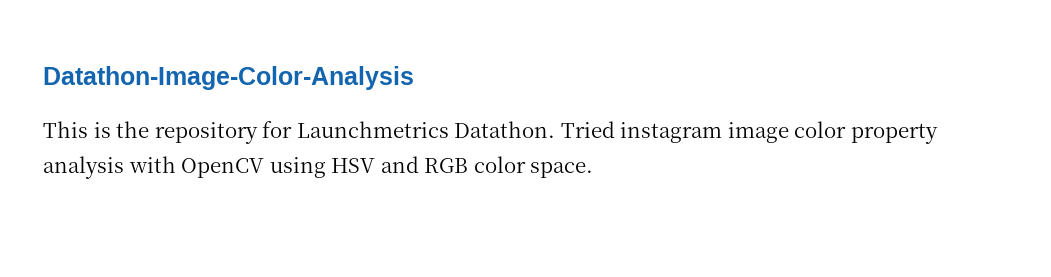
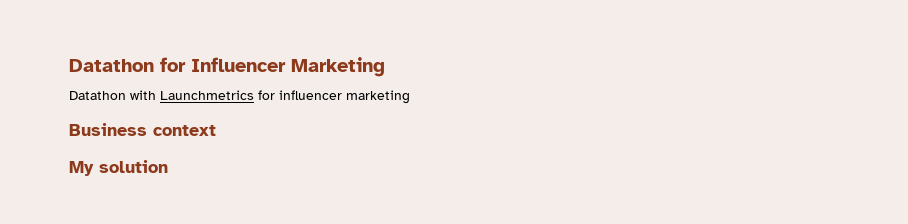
- Datathon-Image-Color-Analysis
- This is the repository for Launchmetrics Datathon. Tried instagram image color property analysis with OpenCV using HSV and RGB color space.
+ Datathon for Influencer Marketing
+ Datathon with Launchmetrics for influencer marketing
+ Business context
+ My solution

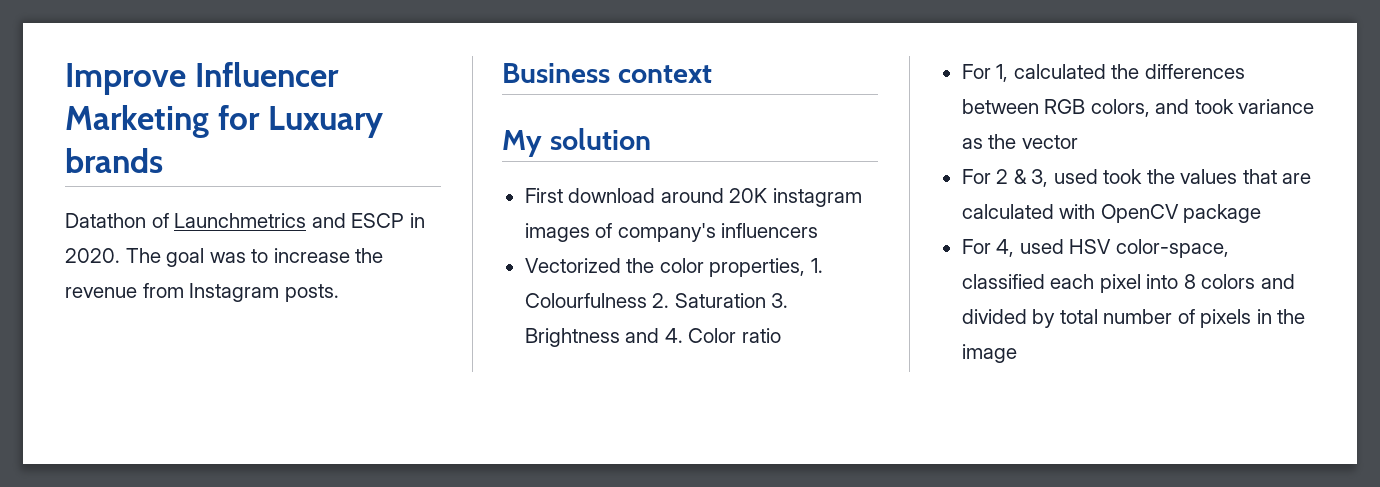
- Datathon for Influencer Marketing
- Datathon with Launchmetrics for influencer marketing
+ Improve Influencer Marketing for Luxuary brands
+ Datathon of Launchmetrics and ESCP in 2020. The goal was to increase the revenue from Instagram posts.
  Business context
  My solution
+ First download around 20K instagram images of company's influencers
+ Vectorized the color properties, 1. Colourfulness 2. Saturation 3. Brightness and 4. Color ratio
+ For 1, calculated the differences between RGB colors, and took variance as the vector
+ For 2 & 3, used took the values that are calculated with OpenCV package
+ For 4, used HSV color-space, classified each pixel into 8 colors and divided by total number of pixels in the image

